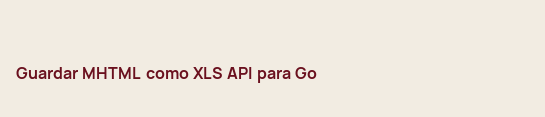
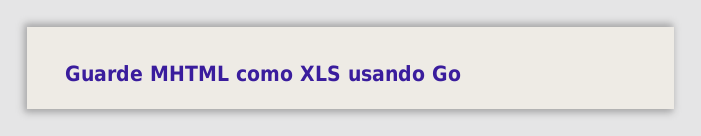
- Guardar MHTML como XLS API para Go
+ Guarde MHTML como XLS usando Go

